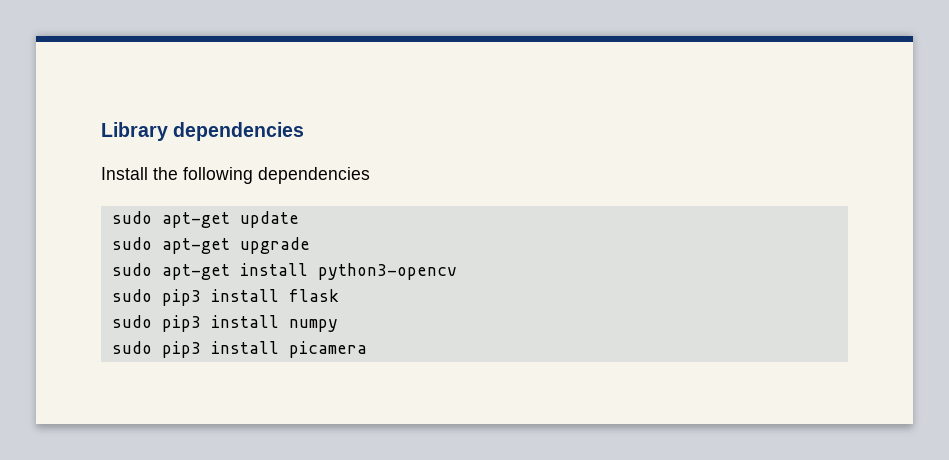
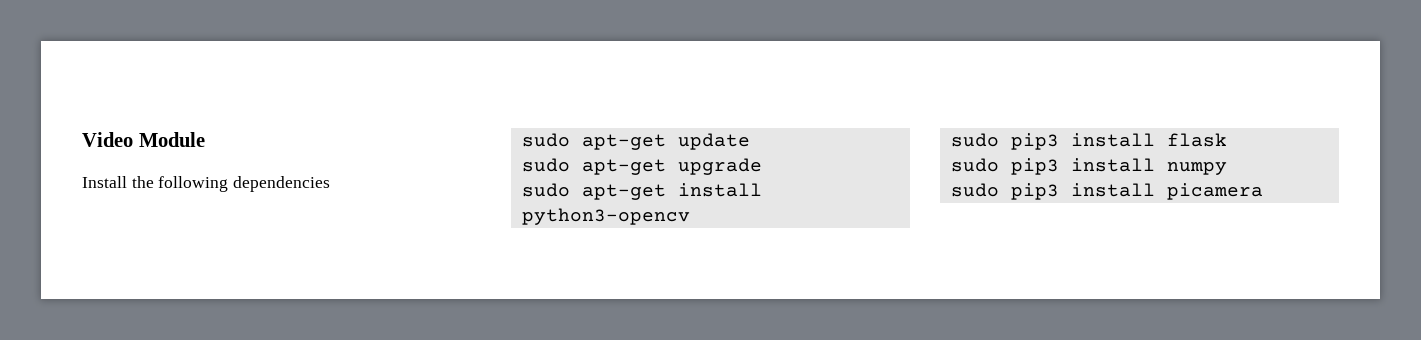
- Library dependencies
+ Video Module

